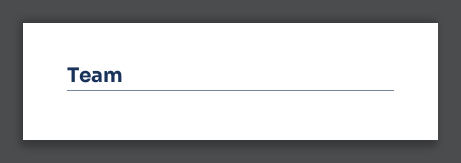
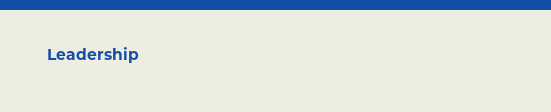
- Team
+ Leadership

